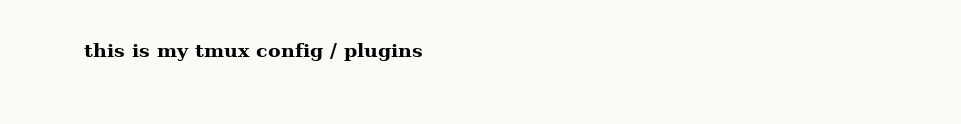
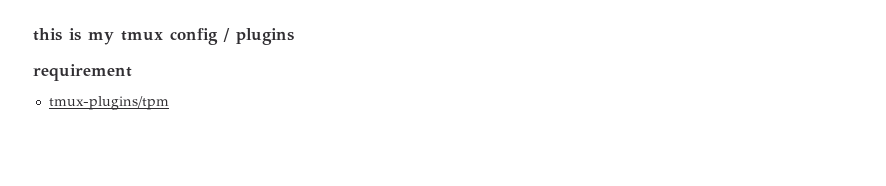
+ requirement
+ tmux-plugins/tpm

